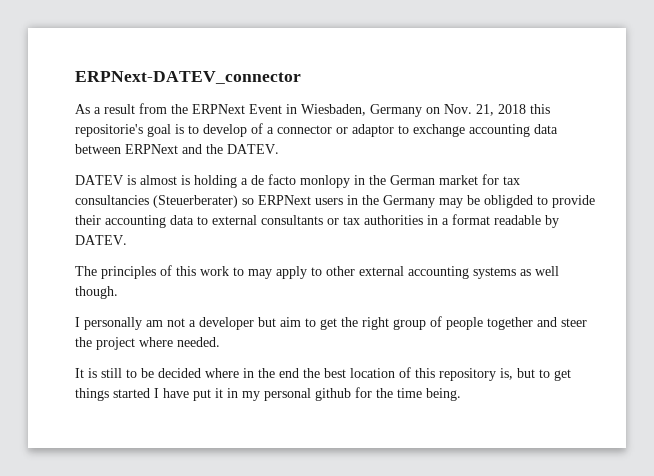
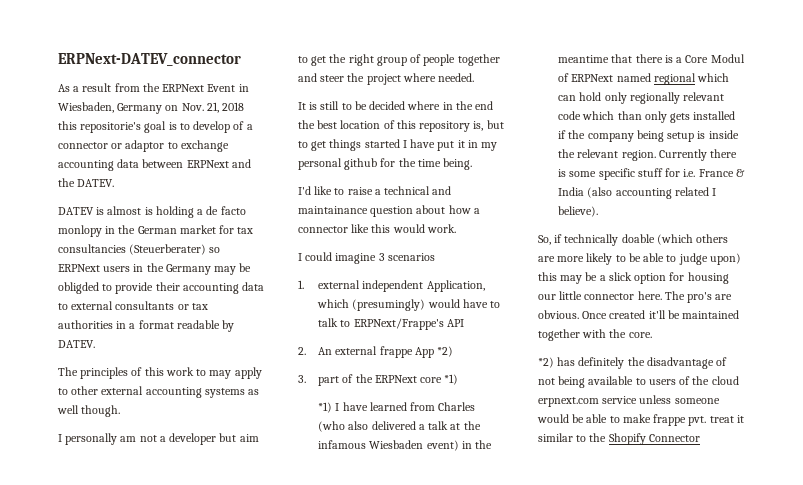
+ I'd like to raise a technical and maintainance question about how a connector like this would work.
+ I could imagine 3 scenarios
+ 1. external independent Application, which (presumingly) would have to talk to ERPNext/Frappe's API
+ 2. An external frappe App *2)
+ 3. part of the ERPNext core *1)
+ *1) I have learned from Charles (who also delivered a talk at the infamous Wiesbaden event) in the meantime that there is a Core Modul of ERPNext named regional which can hold only regionally relevant code which than only gets installed if the company being setup is inside the relevant region. Currently there is some specific stuff for i.e. France & India (also accounting related I believe).
+ So, if technically doable (which others are more likely to be able to judge upon) this may be a slick option for housing our little connector here. The pro's are obvious. Once created it'll be maintained together with the core.
+ *2) has definitely the disadvantage of not being available to users of the cloud erpnext.com service unless someone would be able to make frappe pvt. treat it similar to the Shopify Connector

